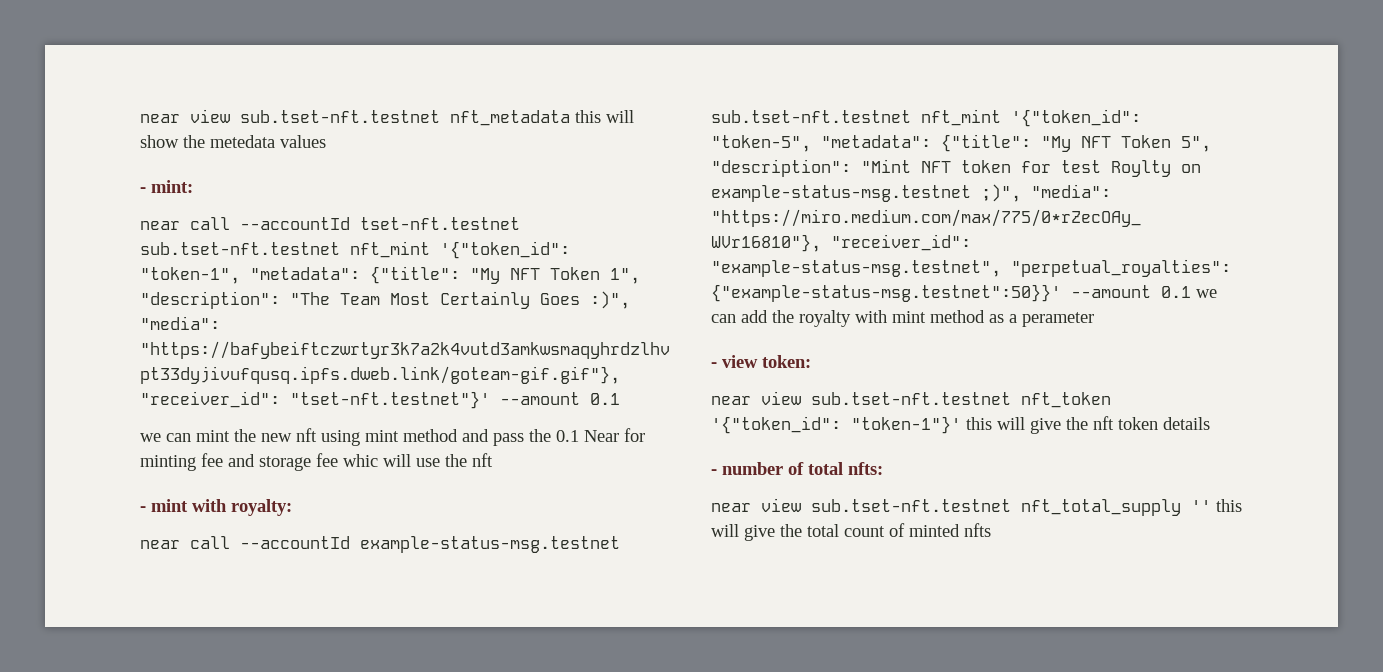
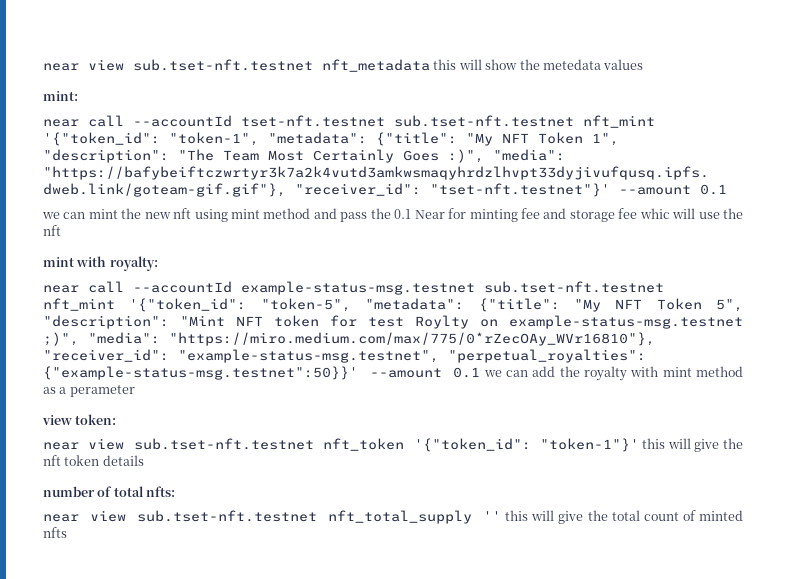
- - mint:
+ mint:
- - mint with royalty:
+ mint with royalty:
- - view token:
+ view token:
- - number of total nfts:
+ number of total nfts:

